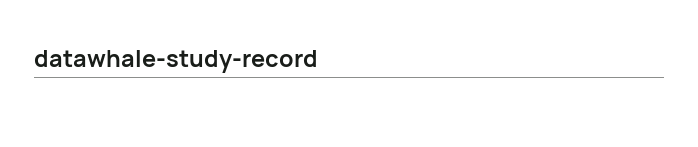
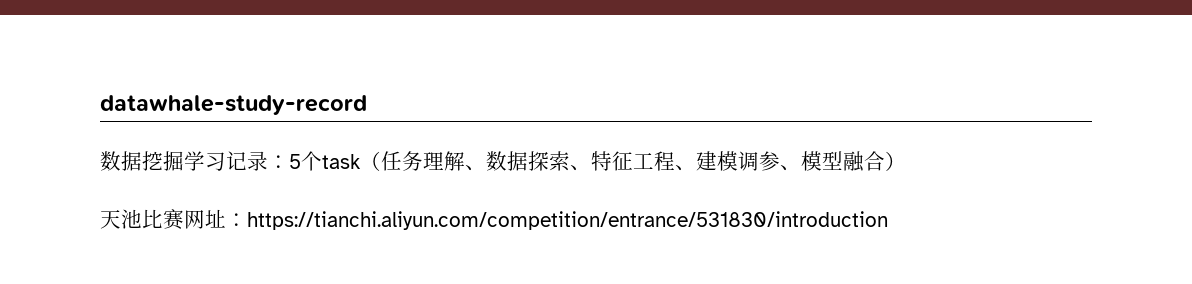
+ 数据挖掘学习记录：5个task（任务理解、数据探索、特征工程、建模调参、模型融合）
+ 天池比赛网址：https://tianchi.aliyun.com/competition/entrance/531830/introduction

